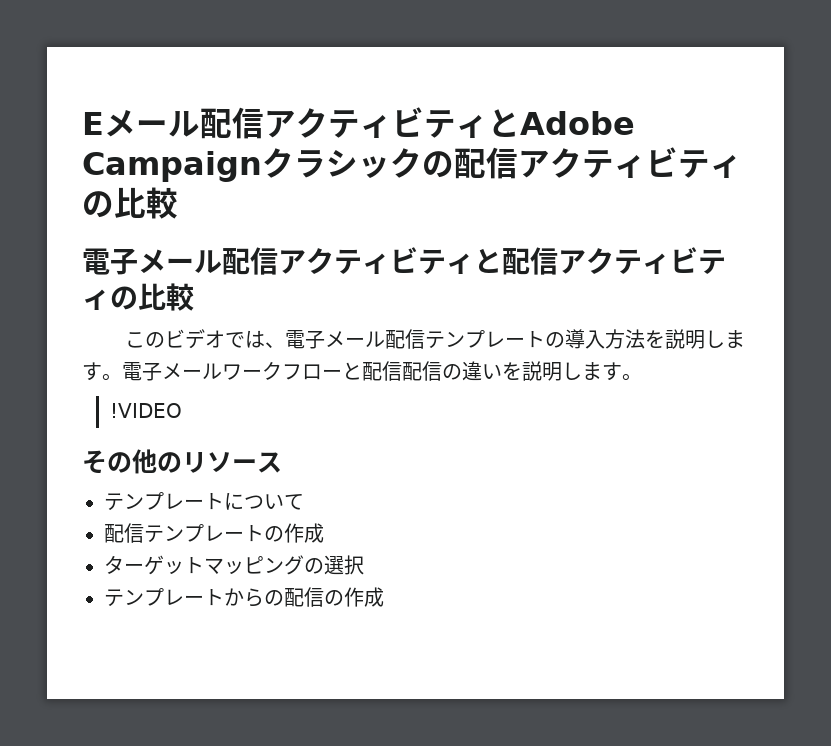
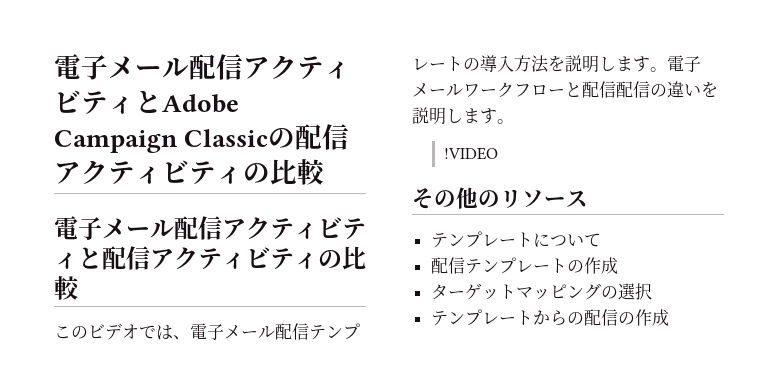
- Eメール配信アクティビティとAdobe Campaignクラシックの配信アクティビティの比較
+ 電子メール配信アクティビティとAdobe Campaign Classicの配信アクティビティの比較

